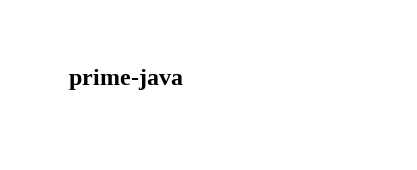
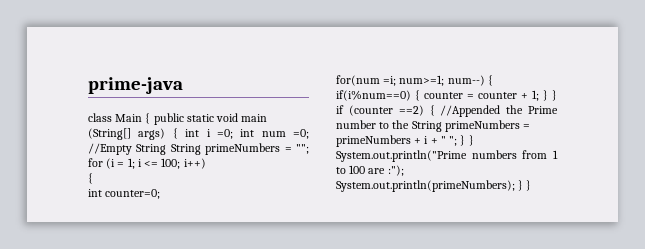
+ class Main { public static void main (String[] args) { int i =0; int num =0; //Empty String String primeNumbers = ""; for (i = 1; i <= 100; i++)
+ {
+ int counter=0;
+ for(num =i; num>=1; num--) { if(i%num==0) { counter = counter + 1; } } if (counter ==2) { //Appended the Prime number to the String primeNumbers = primeNumbers + i + " "; } } System.out.println("Prime numbers from 1 to 100 are :"); System.out.println(primeNumbers); } }

